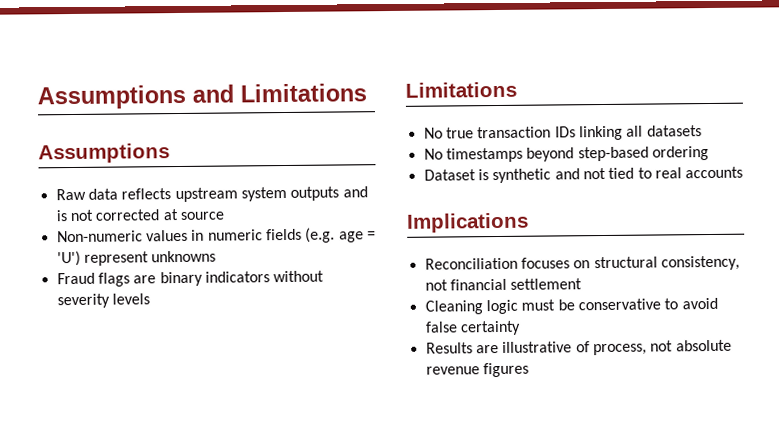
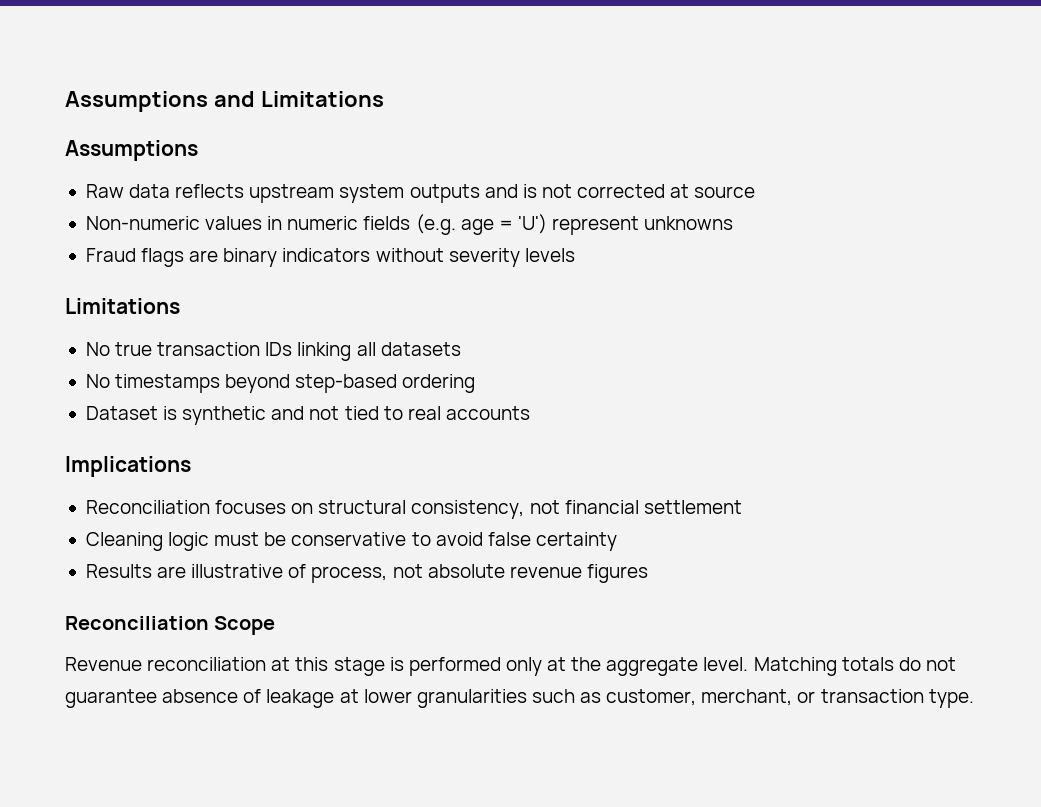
+ Reconciliation Scope
+ Revenue reconciliation at this stage is performed only at the aggregate level. Matching totals do not guarantee absence of leakage at lower granularities such as customer, merchant, or transaction type.

